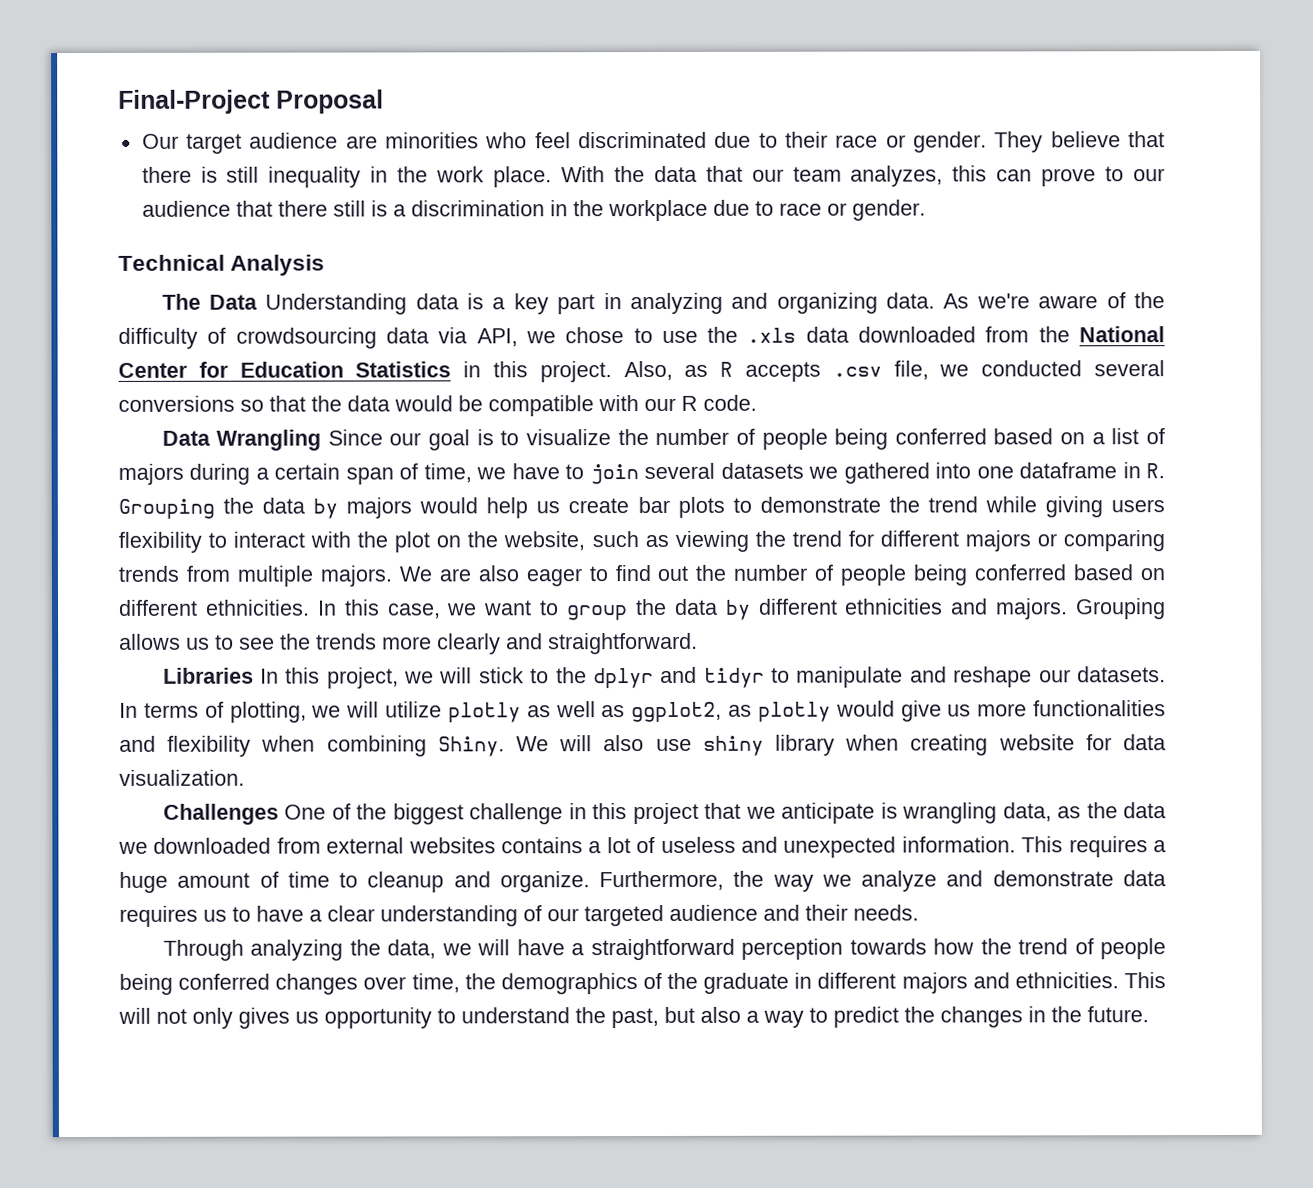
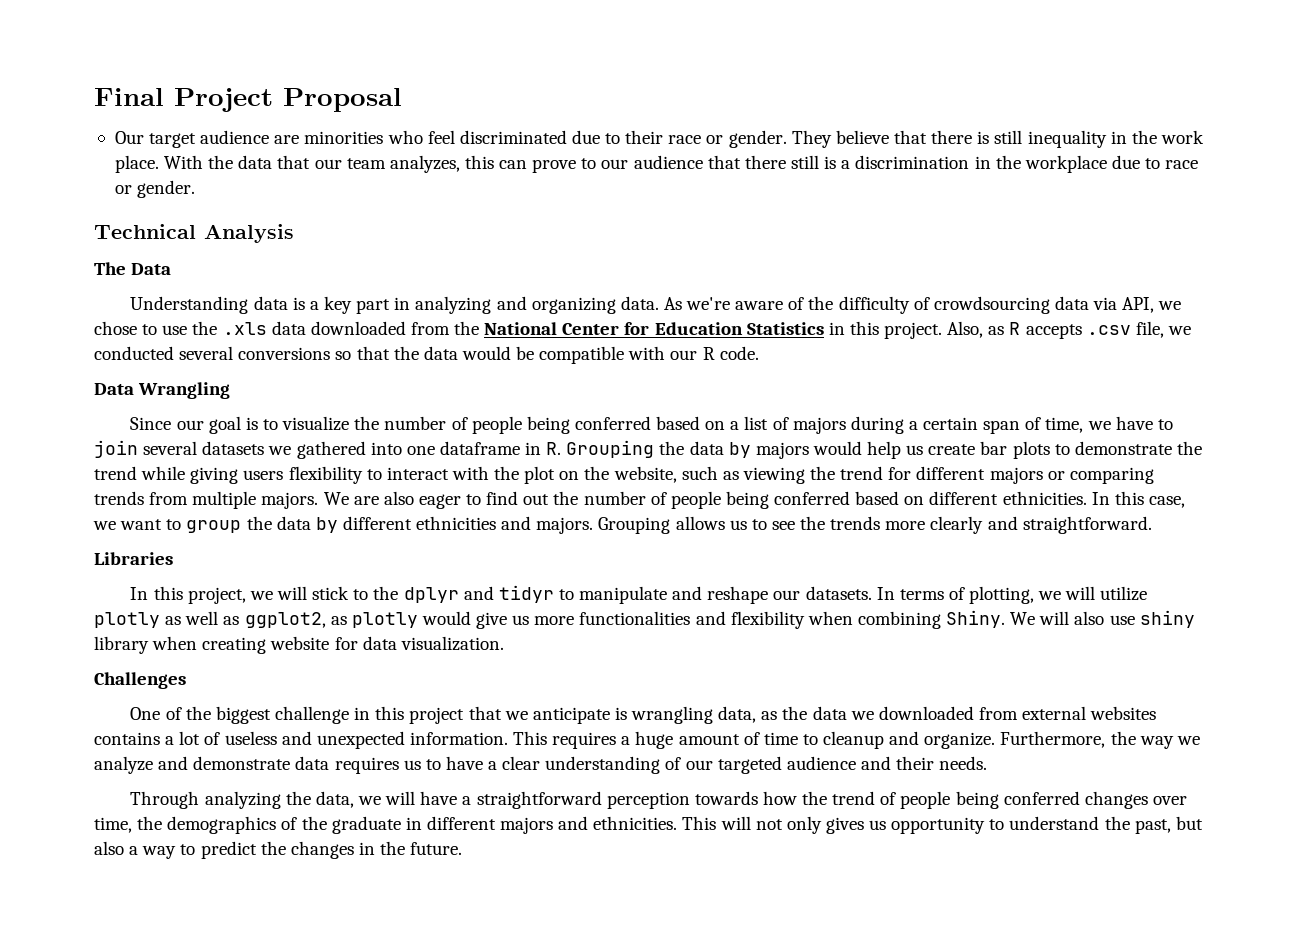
- Final-Project Proposal
+ Final Project Proposal
- The Data Understanding data is a key part in analyzing and organizing data.
+ The Data
+ Understanding data is a key part in analyzing and organizing data.
- Data Wrangling Since our goal is to visualize the number of people being conferred based on a list of majors during a certain span of time, we have to join several datasets we gathered into one dataframe in R. Grouping the data by majors would help us create bar plots to demonstrate the trend while giving users flexibility to interact with the plot on the website, such as viewing the trend for different majors or comparing trends from multiple majors.
+ Data Wrangling
+ Since our goal is to visualize the number of people being conferred based on a list of majors during a certain span of time, we have to join several datasets we gathered into one dataframe in R. Grouping the data by majors would help us create bar plots to demonstrate the trend while giving users flexibility to interact with the plot on the website, such as viewing the trend for different majors or comparing trends from multiple majors.
- Libraries In this project, we will stick to the dplyr and tidyr to manipulate and reshape our datasets.
+ Libraries
+ In this project, we will stick to the dplyr and tidyr to manipulate and reshape our datasets.
- Challenges One of the biggest challenge in this project that we anticipate is wrangling data, as the data we downloaded from external websites contains a lot of useless and unexpected information.
+ Challenges
+ One of the biggest challenge in this project that we anticipate is wrangling data, as the data we downloaded from external websites contains a lot of useless and unexpected information.

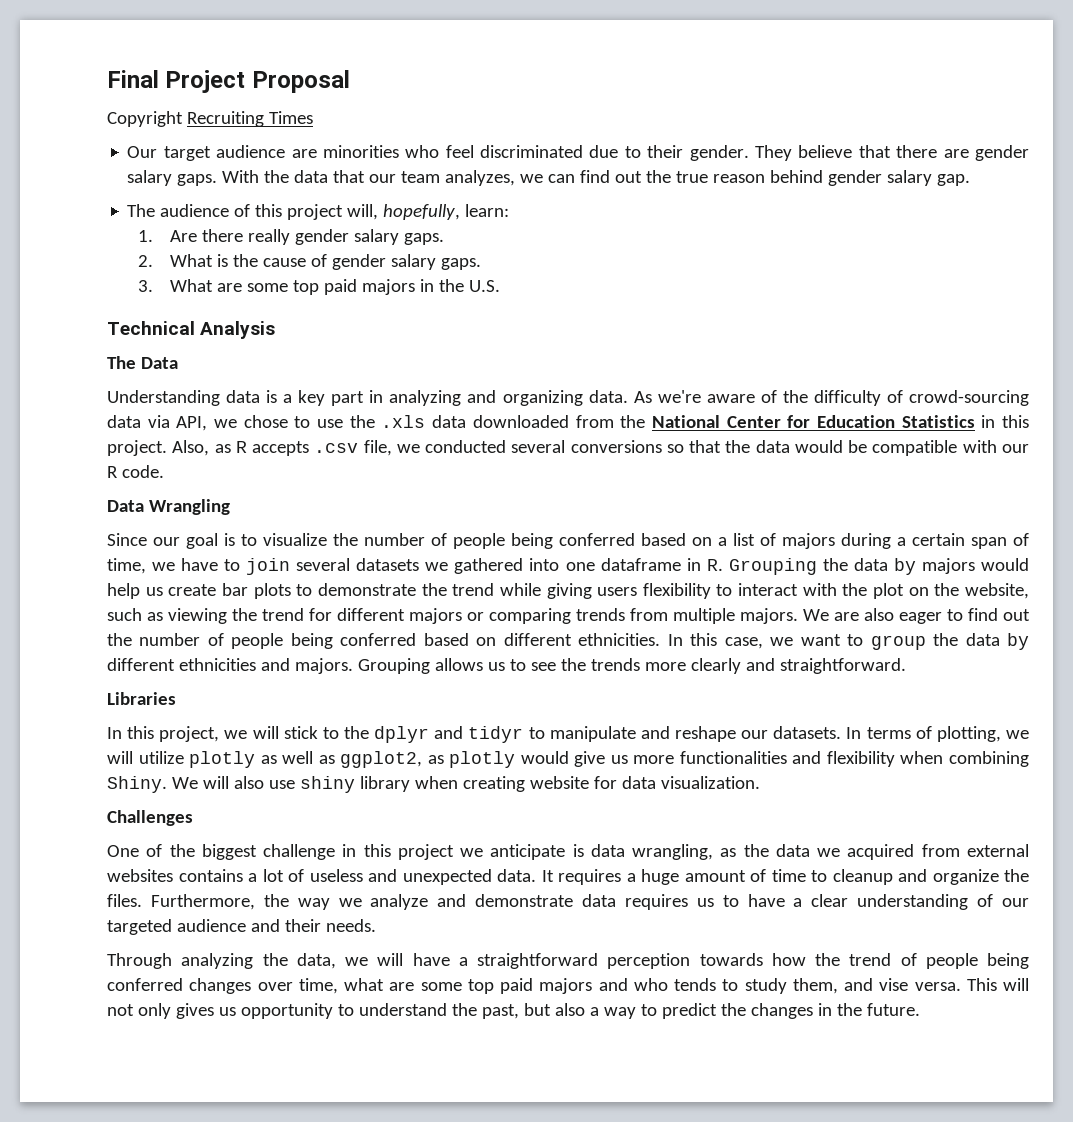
+ Copyright Recruiting Times
- Our target audience are minorities who feel discriminated due to their race or gender.
+ Our target audience are minorities who feel discriminated due to their gender.
- They believe that there is still inequality in the work place.
+ They believe that there are gender salary gaps.
- With the data that our team analyzes, this can prove to our audience that there still is a discrimination in the workplace due to race or gender.
+ With the data that our team analyzes, we can find out the true reason behind gender salary gap.
+ The audience of this project will, hopefully, learn:
+ 1. Are there really gender salary gaps.
+ 2. What is the cause of gender salary gaps.
+ 3. What are some top paid majors in the U.S.
- As we're aware of the difficulty of crowdsourcing data via API, we chose to use the .xls data downloaded from the National Center for Education Statistics in this project.
+ As we're aware of the difficulty of crowd-sourcing data via API, we chose to use the .xls data downloaded from the National Center for Education Statistics in this project.
- One of the biggest challenge in this project that we anticipate is wrangling data, as the data we downloaded from external websites contains a lot of useless and unexpected information. This requires a huge amount of time to cleanup and organize.
+ One of the biggest challenge in this project we anticipate is data wrangling, as the data we acquired from external websites contains a lot of useless and unexpected data. It requires a huge amount of time to cleanup and organize the files.
- Through analyzing the data, we will have a straightforward perception towards how the trend of people being conferred changes over time, the demographics of the graduate in different majors and ethnicities.
+ Through analyzing the data, we will have a straightforward perception towards how the trend of people being conferred changes over time, what are some top paid majors and who tends to study them, and vise versa.

